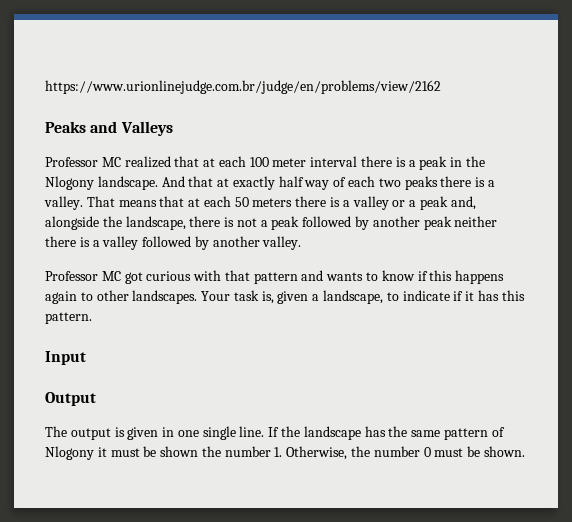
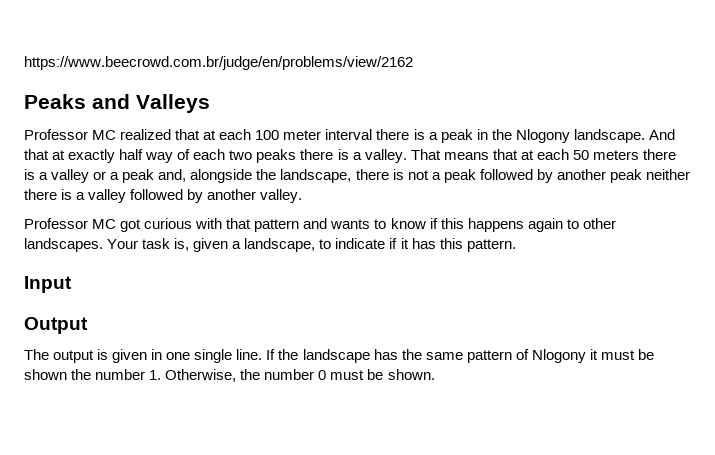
- https://www.urionlinejudge.com.br/judge/en/problems/view/2162
+ https://www.beecrowd.com.br/judge/en/problems/view/2162

